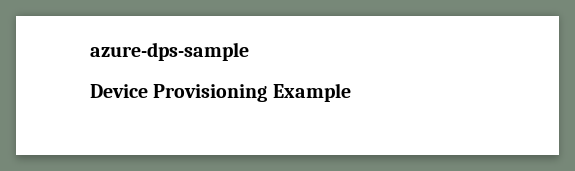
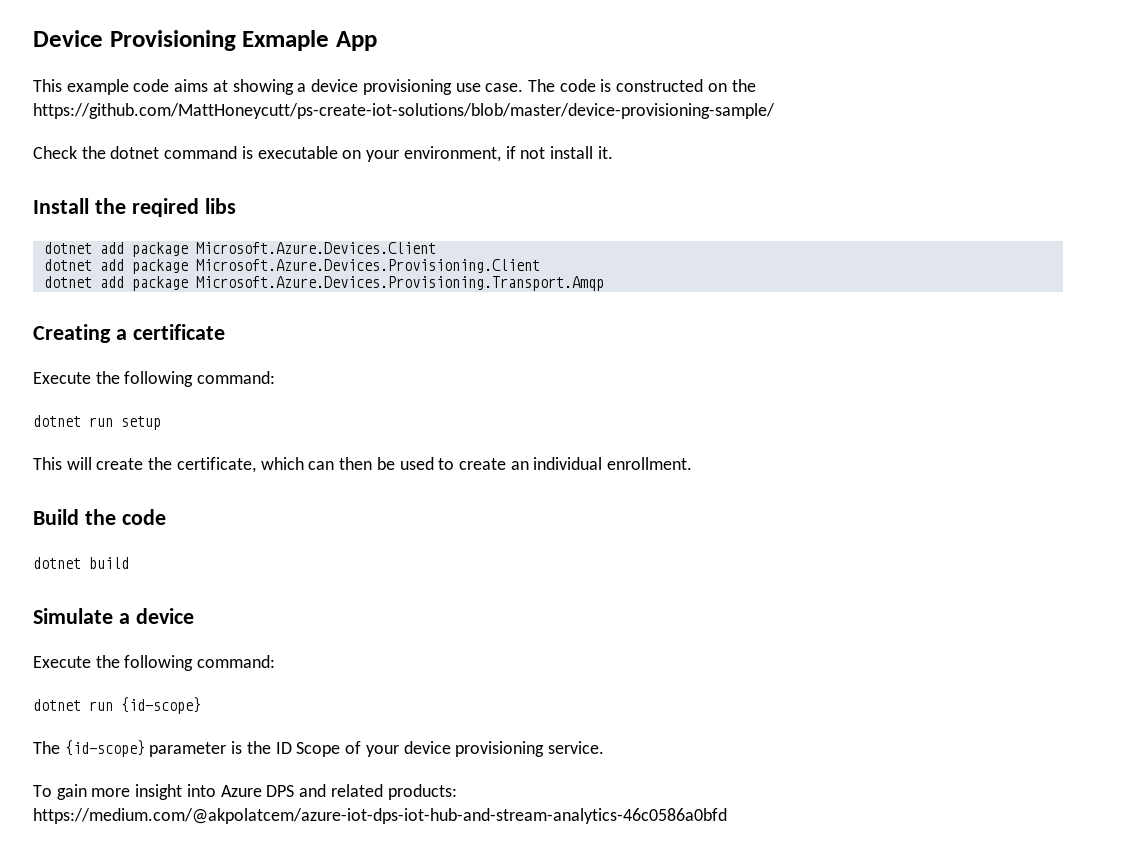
- azure-dps-sample
- Device Provisioning Example
+ Device Provisioning Exmaple App
+ This example code aims at showing a device provisioning use case. The code is constructed on the https://github.com/MattHoneycutt/ps-create-iot-solutions/blob/master/device-provisioning-sample/
+ Check the dotnet command is executable on your environment, if not install it.
+ Install the reqired libs
+ dotnet add package Microsoft.Azure.Devices.Client
+ dotnet add package Microsoft.Azure.Devices.Provisioning.Client
+ dotnet add package Microsoft.Azure.Devices.Provisioning.Transport.Amqp
+ Creating a certificate
+ Execute the following command:
+ dotnet run setup
+ This will create the certificate, which can then be used to create an individual enrollment.
+ Build the code
+ dotnet build
+ Simulate a device
+ Execute the following command:
+ dotnet run {id-scope}
+ The {id-scope} parameter is the ID Scope of your device provisioning service.
+ To gain more insight into Azure DPS and related products: https://medium.com/@akpolatcem/azure-iot-dps-iot-hub-and-stream-analytics-46c0586a0bfd

